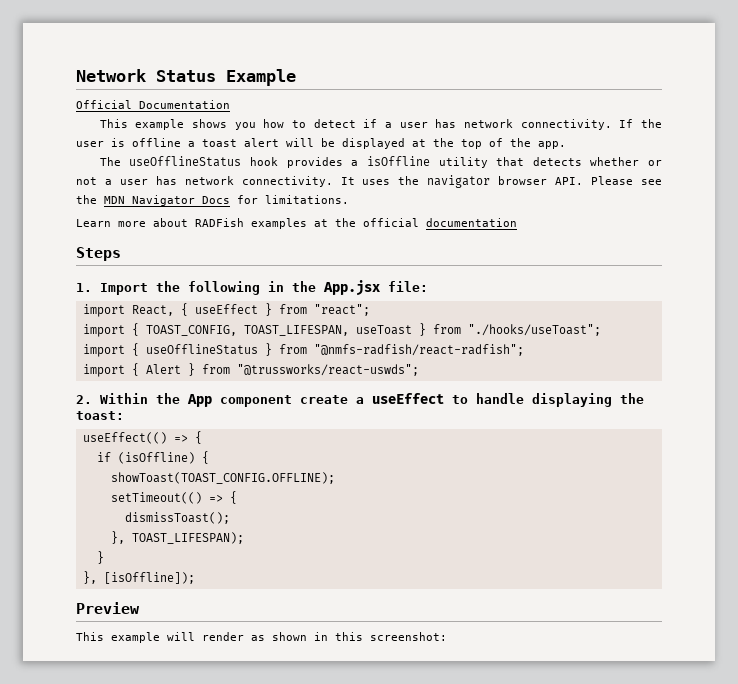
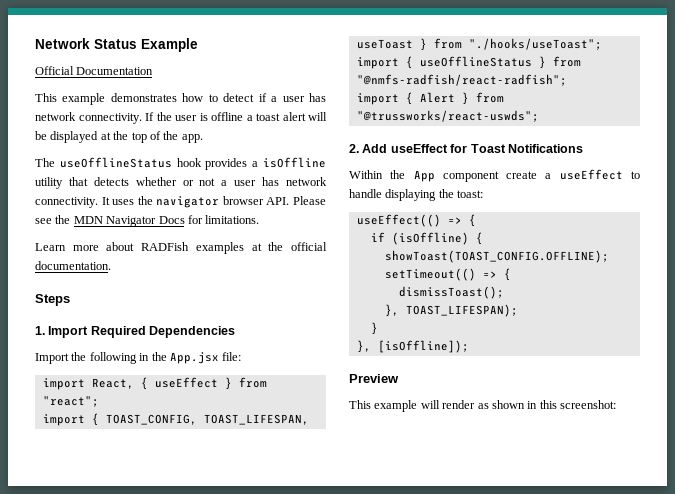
- This example shows you how to detect if a user has network connectivity.
+ This example demonstrates how to detect if a user has network connectivity.
- Learn more about RADFish examples at the official documentation
+ Learn more about RADFish examples at the official documentation.
- 1. Import the following in the App.jsx file:
+ 1. Import Required Dependencies
+ Import the following in the App.jsx file:
- 2. Within the App component create a useEffect to handle displaying the toast:
+ 2. Add useEffect for Toast Notifications
+ Within the App component create a useEffect to handle displaying the toast:

